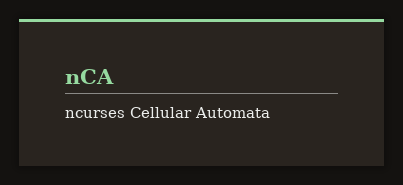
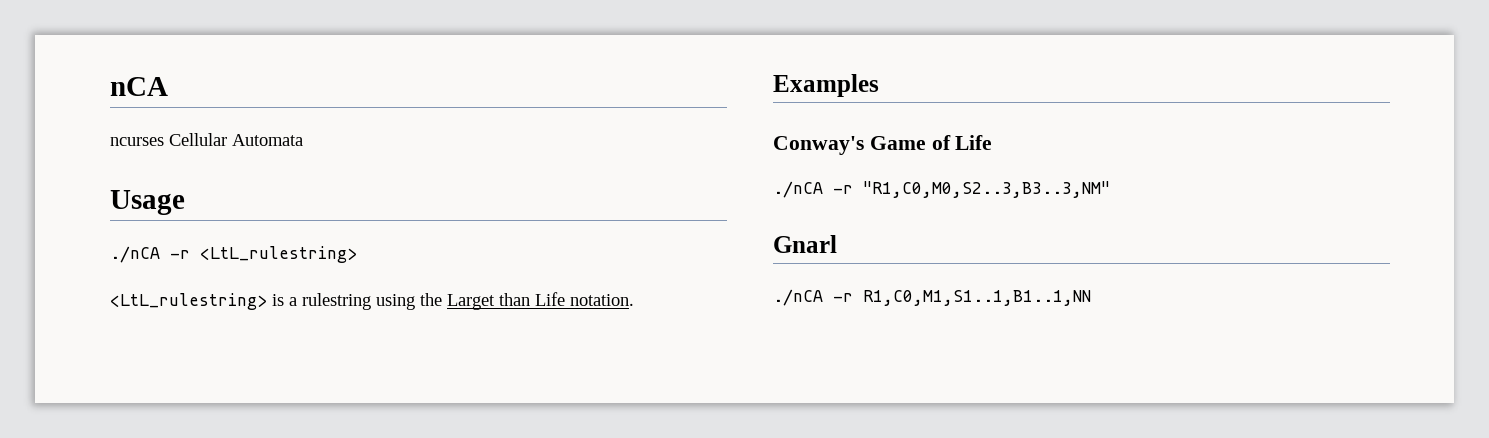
+ Usage
+ ./nCA -r <LtL_rulestring>
+ <LtL_rulestring> is a rulestring using the Larget than Life notation.
+ Examples
+ Conway's Game of Life
+ ./nCA -r "R1,C0,M0,S2..3,B3..3,NM"
+ Gnarl
+ ./nCA -r R1,C0,M1,S1..1,B1..1,NN

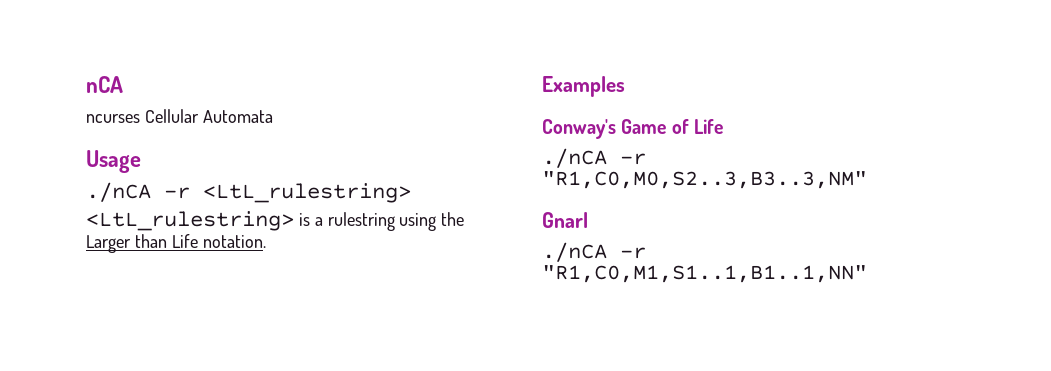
- <LtL_rulestring> is a rulestring using the Larget than Life notation.
+ <LtL_rulestring> is a rulestring using the Larger than Life notation.
- ./nCA -r R1,C0,M1,S1..1,B1..1,NN
+ ./nCA -r "R1,C0,M1,S1..1,B1..1,NN"

